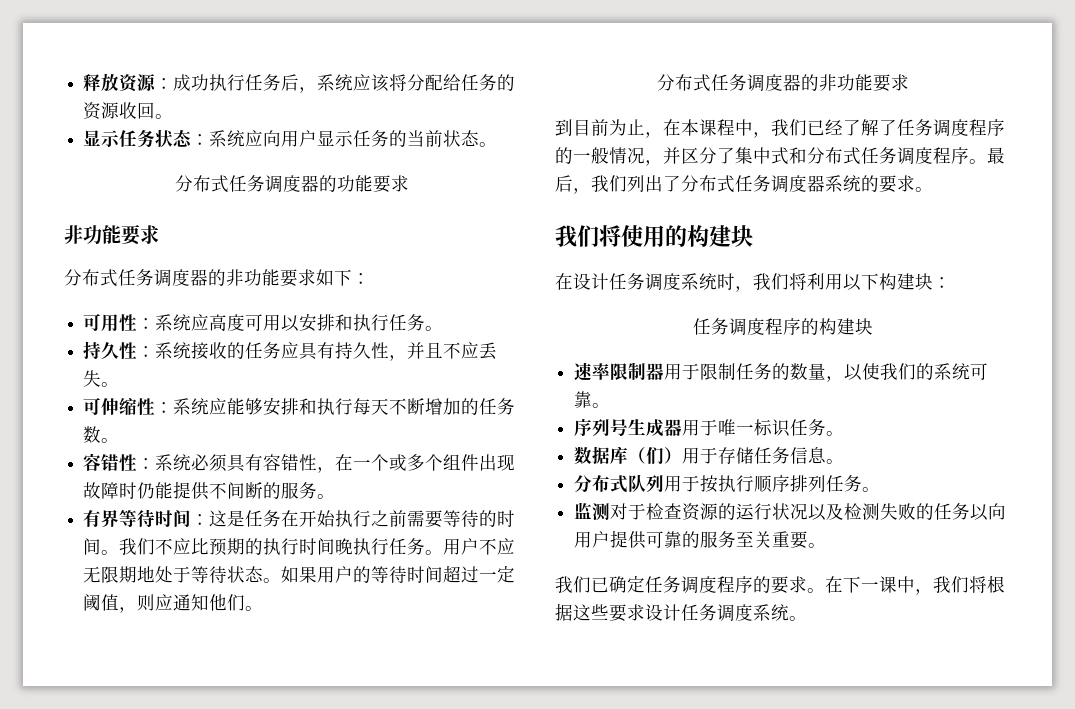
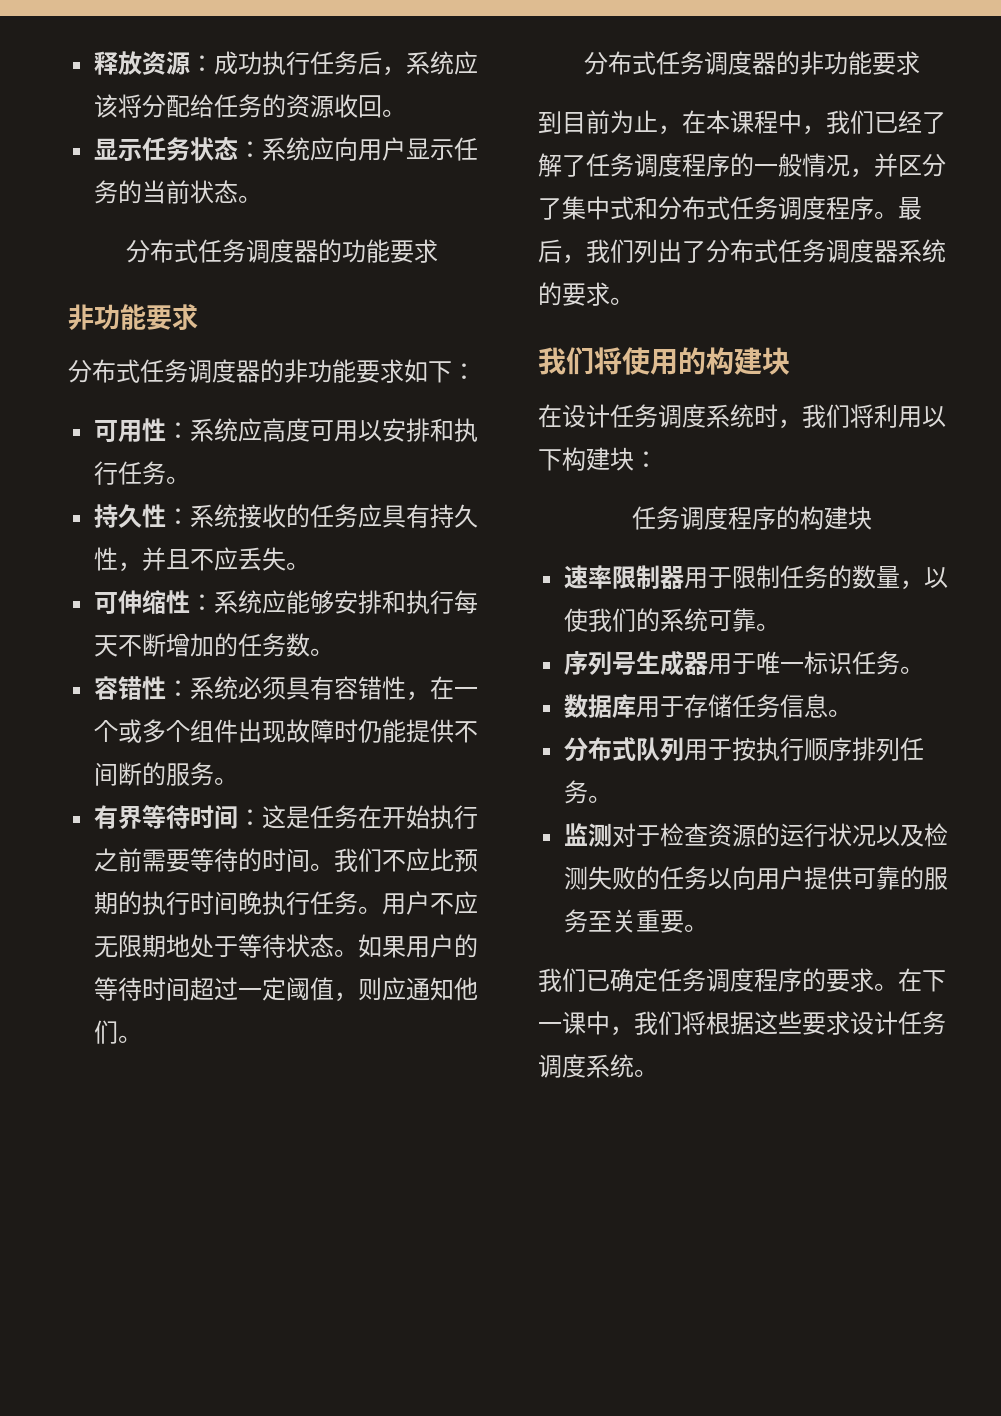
- 数据库（们）用于存储任务信息。
+ 数据库用于存储任务信息。

